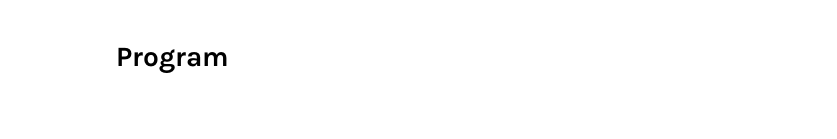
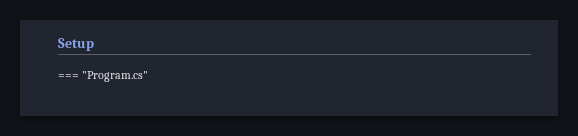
- Program
+ Setup
+ === "Program.cs"

